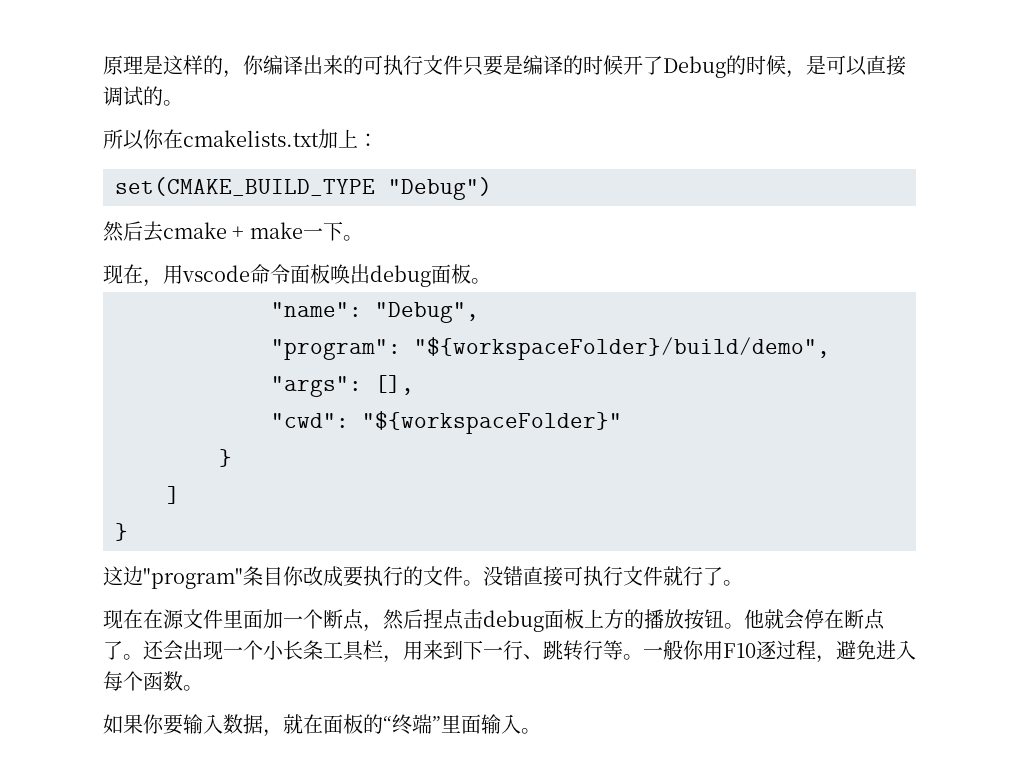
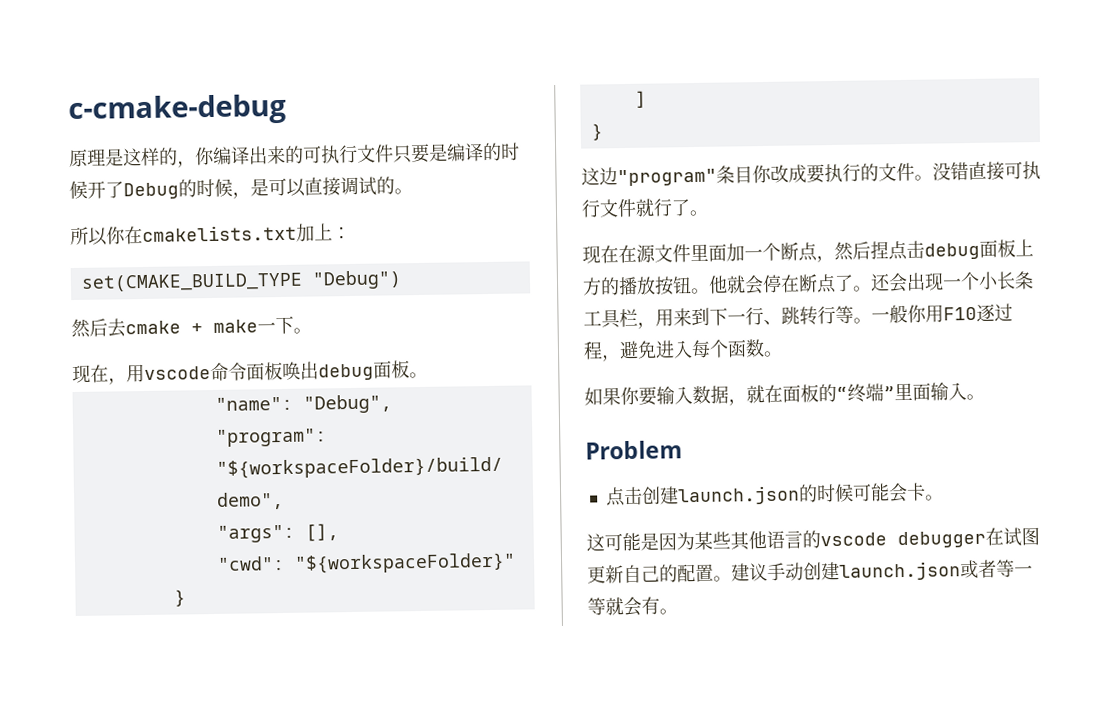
+ c-cmake-debug
+ Problem
+ 点击创建launch.json的时候可能会卡。
+ 这可能是因为某些其他语言的vscode debugger在试图更新自己的配置。建议手动创建launch.json或者等一等就会有。

